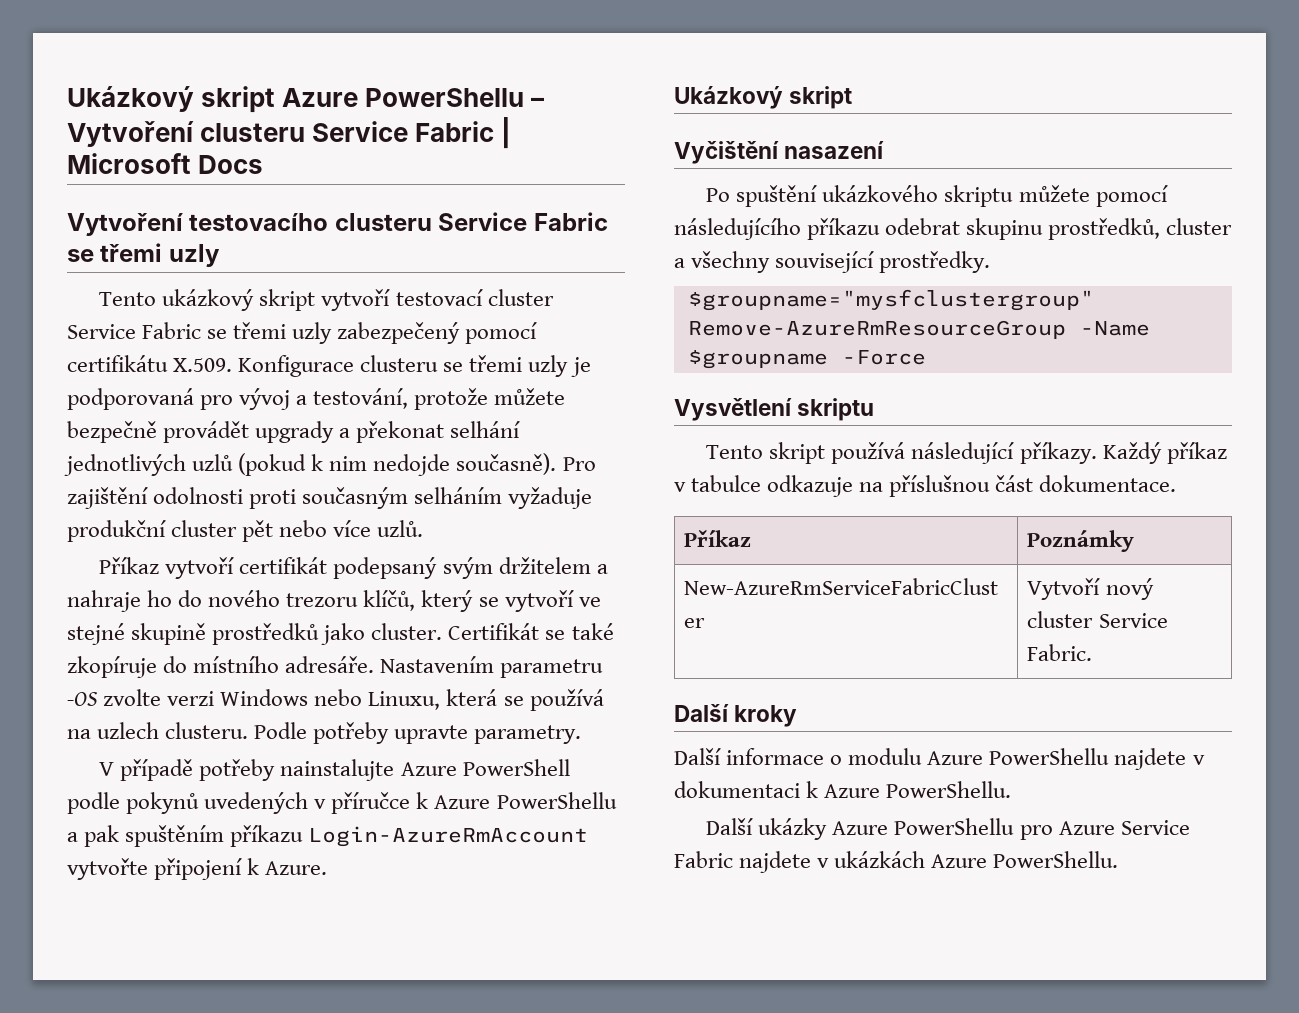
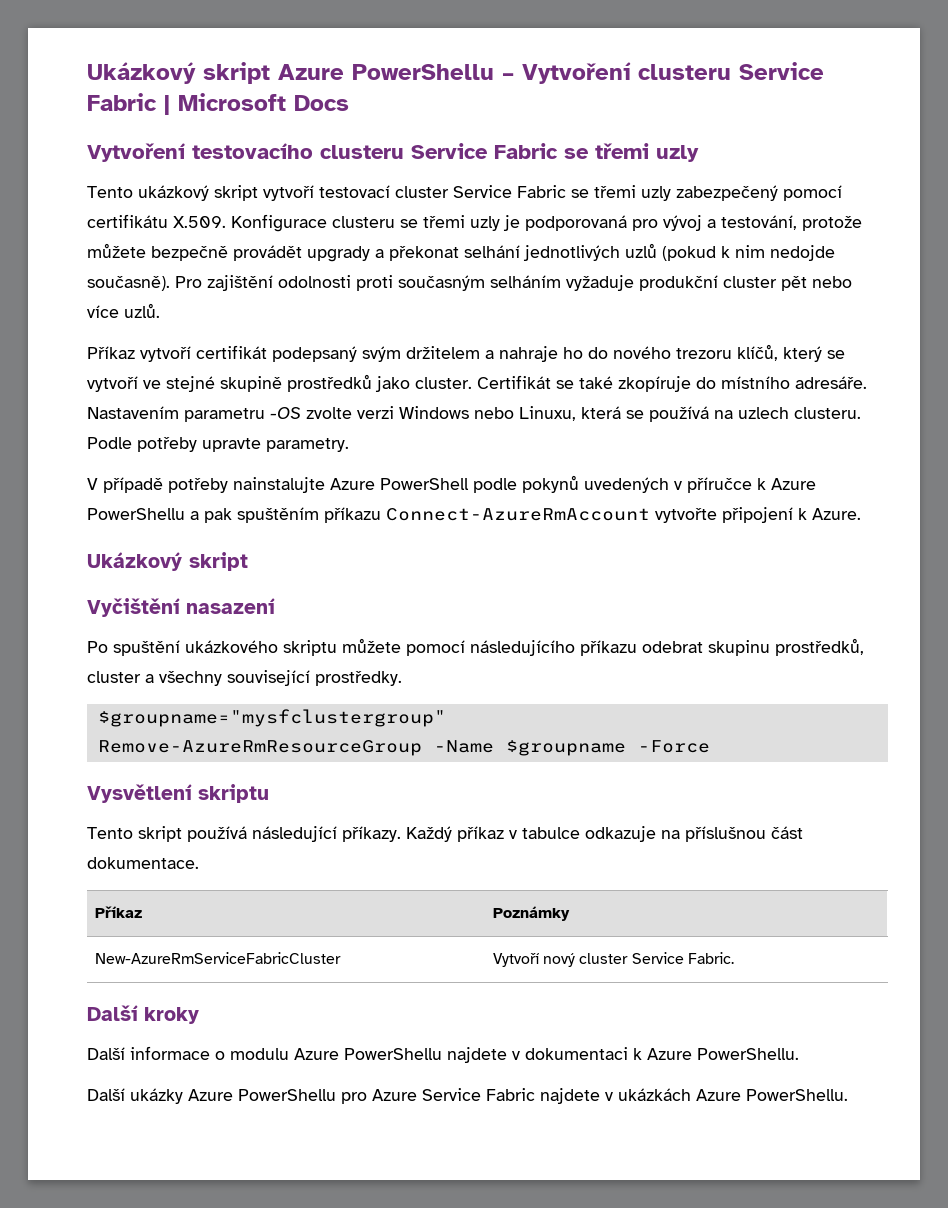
- V případě potřeby nainstalujte Azure PowerShell podle pokynů uvedených v příručce k Azure PowerShellu a pak spuštěním příkazu Login-AzureRmAccount vytvořte připojení k Azure.
+ V případě potřeby nainstalujte Azure PowerShell podle pokynů uvedených v příručce k Azure PowerShellu a pak spuštěním příkazu Connect-AzureRmAccount vytvořte připojení k Azure.

